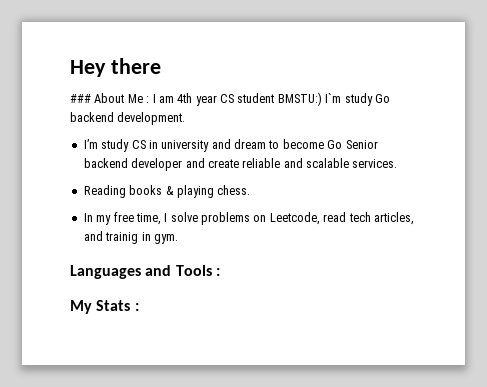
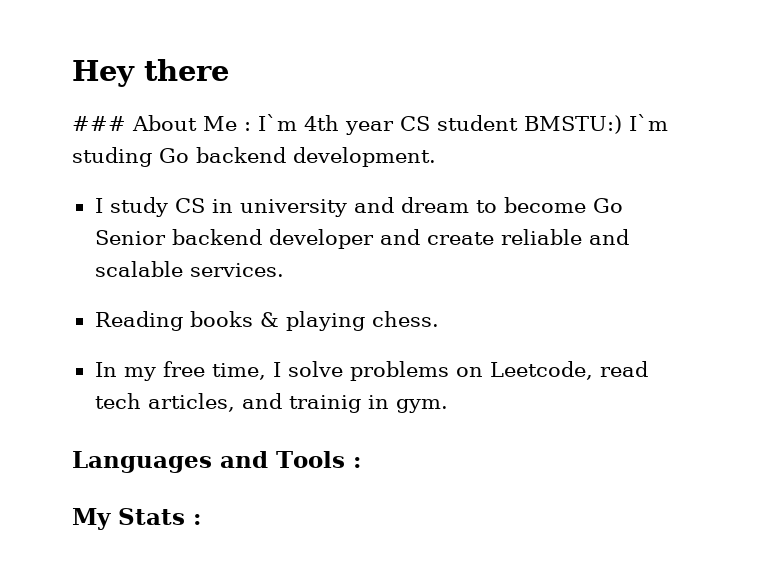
- ### About Me : I am 4th year CS student BMSTU:) I`m study Go backend development.
+ ### About Me : I`m 4th year CS student BMSTU:) I`m studing Go backend development.
- I’m study CS in university and dream to become Go Senior backend developer and create reliable and scalable services.
+ I study CS in university and dream to become Go Senior backend developer and create reliable and scalable services.

